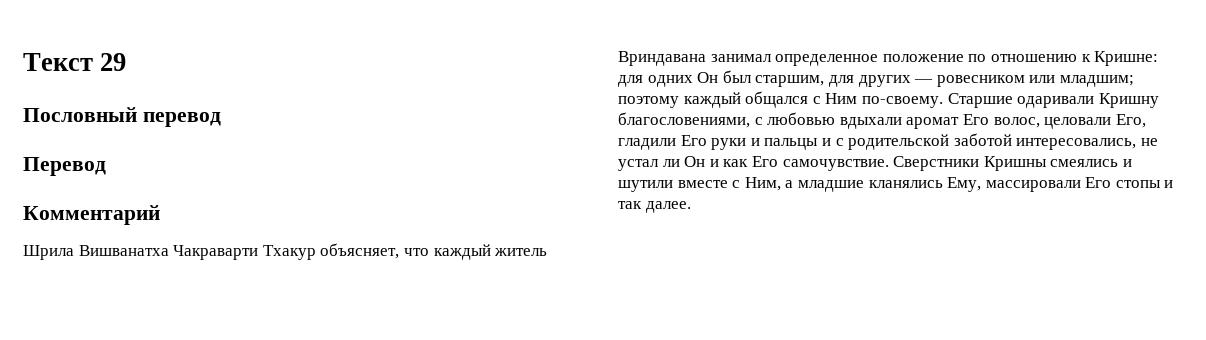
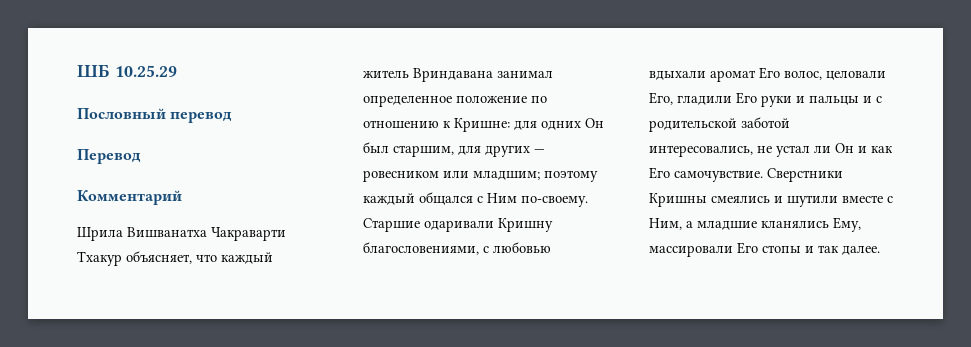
- Текст 29
+ ШБ 10.25.29

